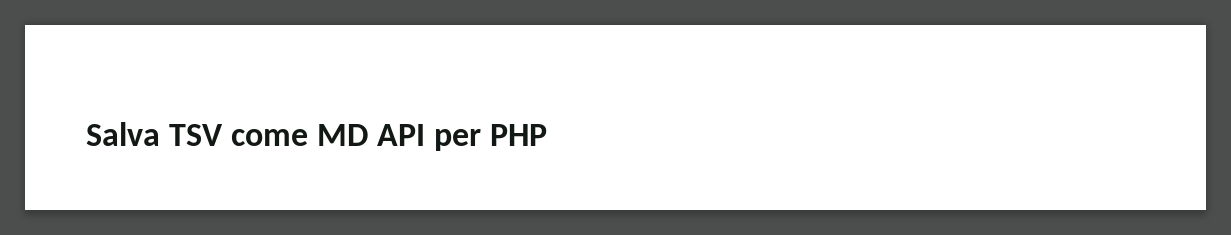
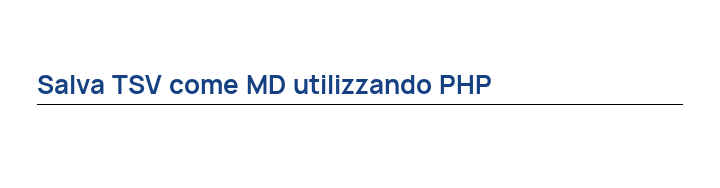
- Salva TSV come MD API per PHP
+ Salva TSV come MD utilizzando PHP

